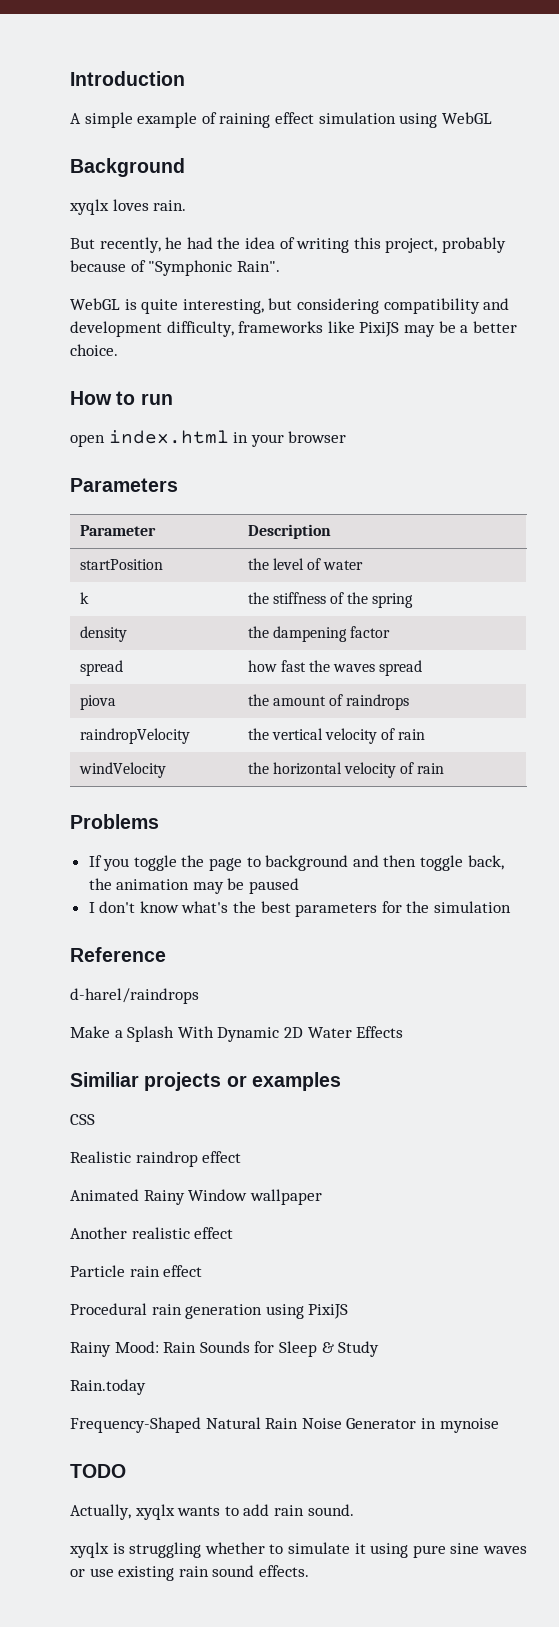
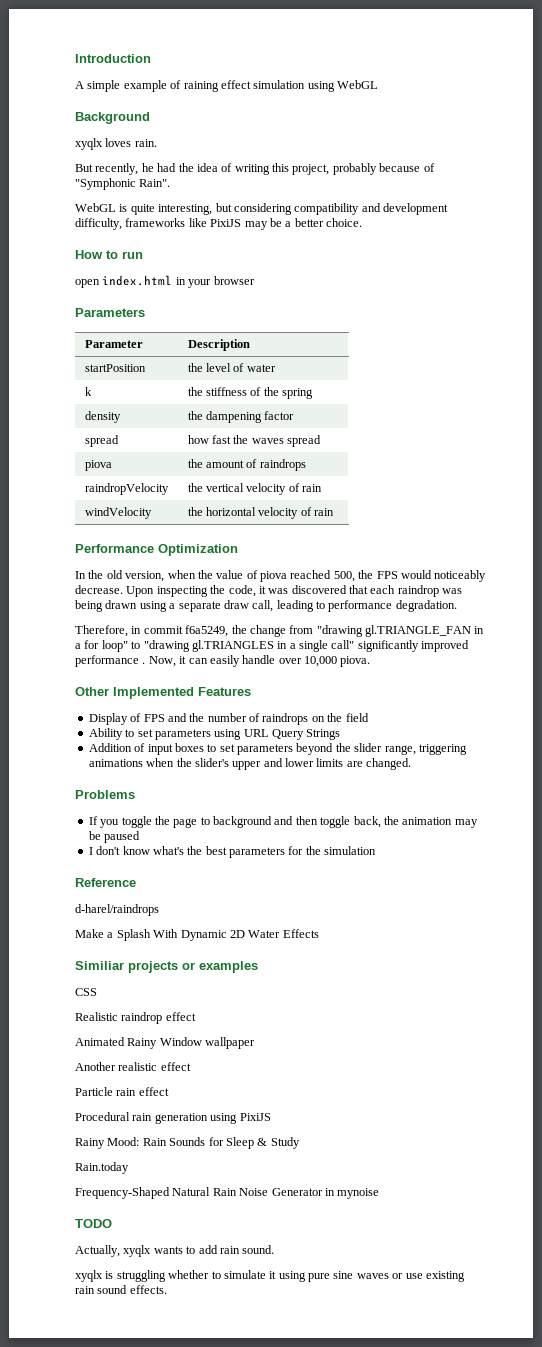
+ Performance Optimization
+ In the old version, when the value of piova reached 500, the FPS would noticeably decrease. Upon inspecting the code, it was discovered that each raindrop was being drawn using a separate draw call, leading to performance degradation.
+ Therefore, in commit f6a5249, the change from "drawing gl.TRIANGLE_FAN in a for loop" to "drawing gl.TRIANGLES in a single call" significantly improved performance . Now, it can easily handle over 10,000 piova.
+ Other Implemented Features
+ Display of FPS and the number of raindrops on the field
+ Ability to set parameters using URL Query Strings
+ Addition of input boxes to set parameters beyond the slider range, triggering animations when the slider's upper and lower limits are changed.

